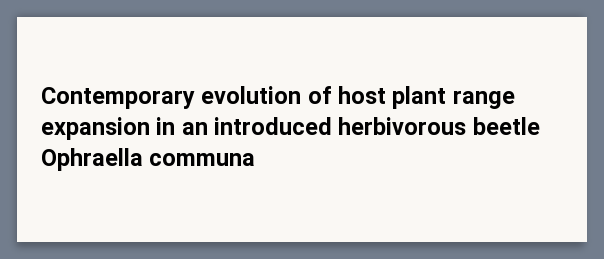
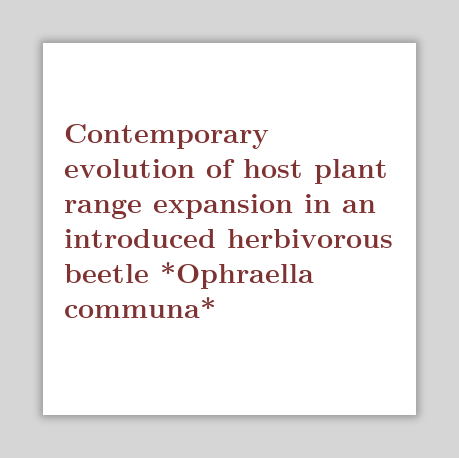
- Contemporary evolution of host plant range expansion in an introduced herbivorous beetle Ophraella communa
+ Contemporary evolution of host plant range expansion in an introduced herbivorous beetle *Ophraella communa*

